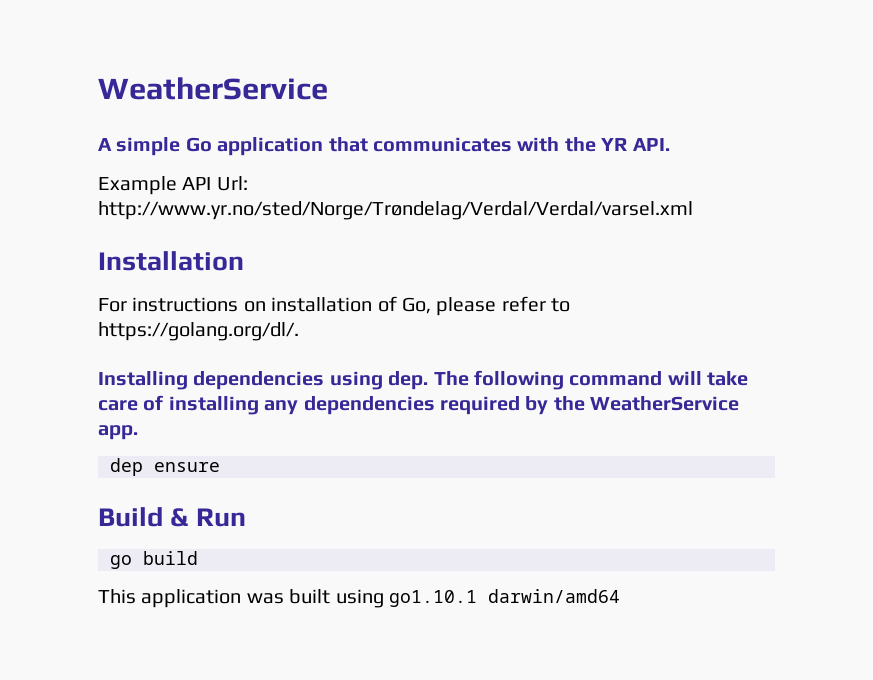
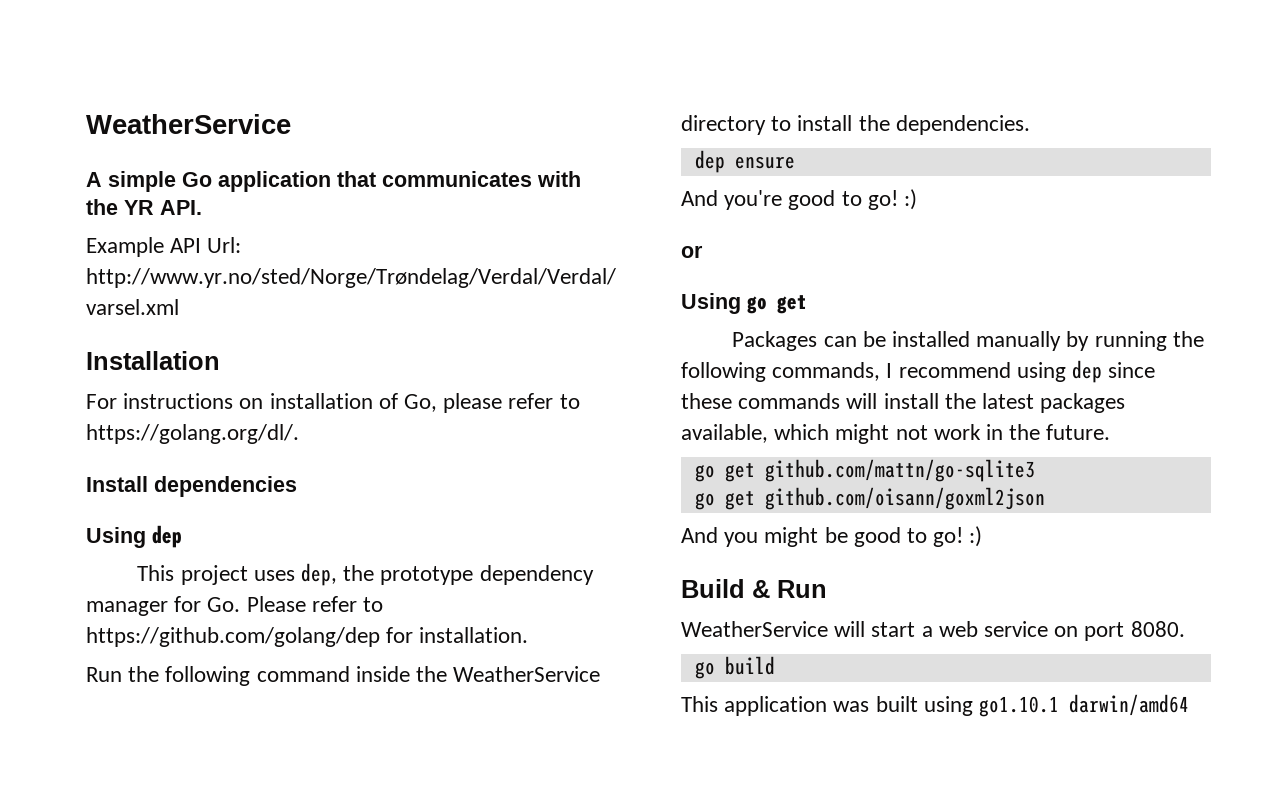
- Installing dependencies using dep. The following command will take care of installing any dependencies required by the WeatherService app.
+ Install dependencies
+ Using dep
+ This project uses dep, the prototype dependency manager for Go. Please refer to https://github.com/golang/dep for installation.
+ Run the following command inside the WeatherService directory to install the dependencies.
  dep ensure
+ And you're good to go! :)
+ or
+ Using go get
+ Packages can be installed manually by running the following commands, I recommend using dep since these commands will install the latest packages available, which might not work in the future.
+ go get github.com/mattn/go-sqlite3
+ go get github.com/oisann/goxml2json
+ And you might be good to go! :)
  Build & Run
+ WeatherService will start a web service on port 8080.

